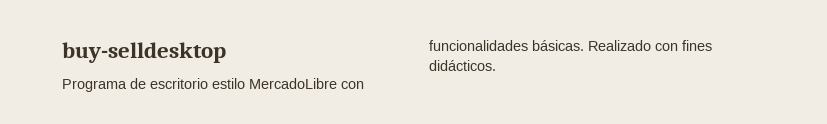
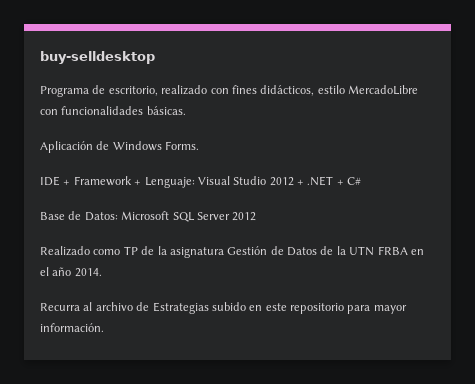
- Programa de escritorio estilo MercadoLibre con funcionalidades básicas. Realizado con fines didácticos.
+ Programa de escritorio, realizado con fines didácticos, estilo MercadoLibre con funcionalidades básicas.
+ Aplicación de Windows Forms.
+ IDE + Framework + Lenguaje: Visual Studio 2012 + .NET + C#
+ Base de Datos: Microsoft SQL Server 2012
+ Realizado como TP de la asignatura Gestión de Datos de la UTN FRBA en el año 2014.
+ Recurra al archivo de Estrategias subido en este repositorio para mayor información.

